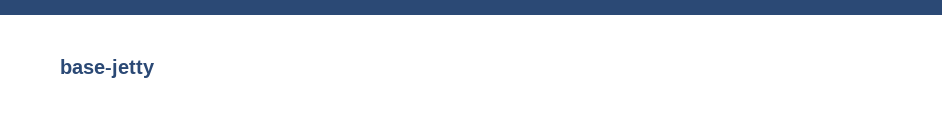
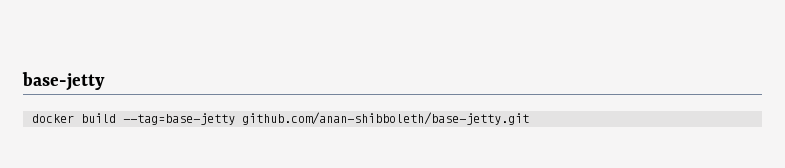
+ docker build --tag=base-jetty github.com/anan-shibboleth/base-jetty.git

